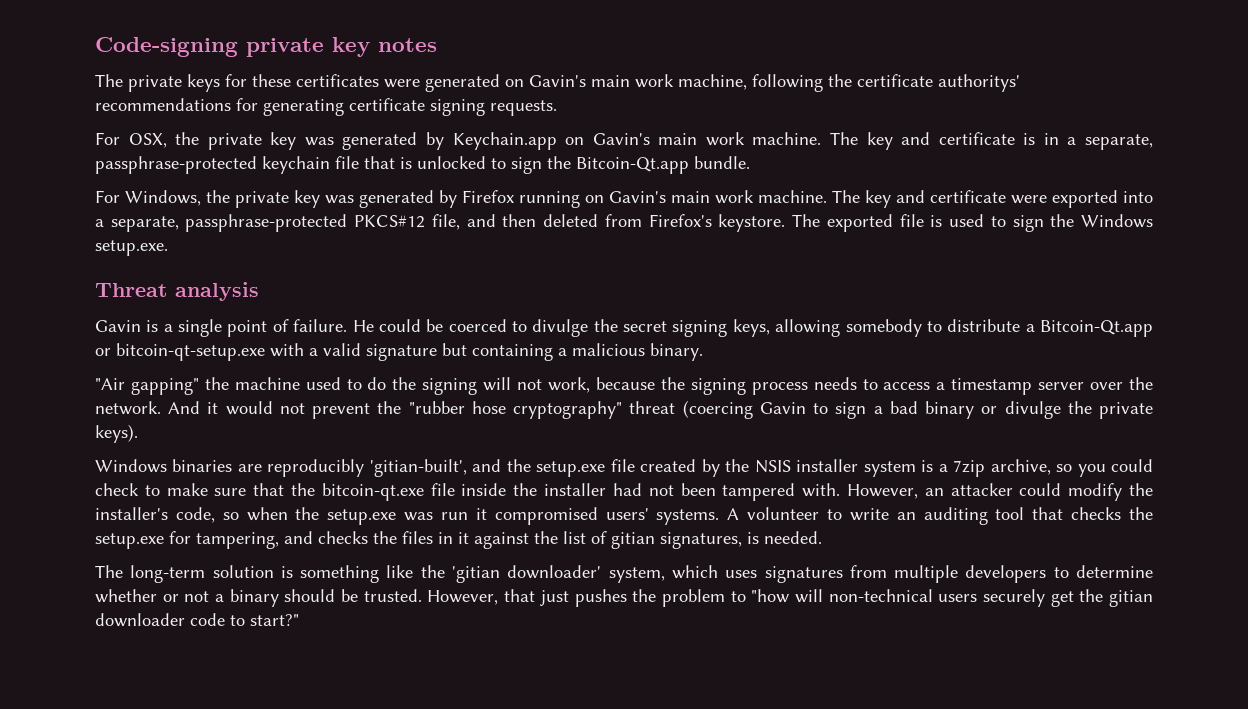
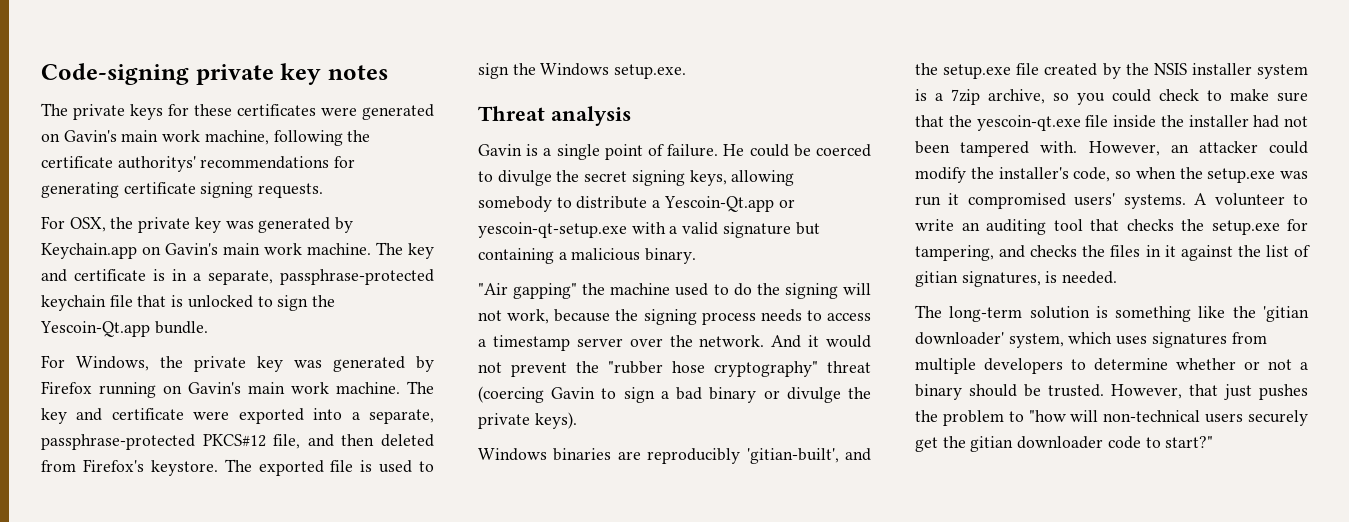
- The key and certificate is in a separate, passphrase-protected keychain file that is unlocked to sign the Bitcoin-Qt.app bundle.
+ The key and certificate is in a separate, passphrase-protected keychain file that is unlocked to sign the Yescoin-Qt.app bundle.
- He could be coerced to divulge the secret signing keys, allowing somebody to distribute a Bitcoin-Qt.app or bitcoin-qt-setup.exe with a valid signature but containing a malicious binary.
+ He could be coerced to divulge the secret signing keys, allowing somebody to distribute a Yescoin-Qt.app or yescoin-qt-setup.exe with a valid signature but containing a malicious binary.
- Windows binaries are reproducibly 'gitian-built', and the setup.exe file created by the NSIS installer system is a 7zip archive, so you could check to make sure that the bitcoin-qt.exe file inside the installer had not been tampered with.
+ Windows binaries are reproducibly 'gitian-built', and the setup.exe file created by the NSIS installer system is a 7zip archive, so you could check to make sure that the yescoin-qt.exe file inside the installer had not been tampered with.

